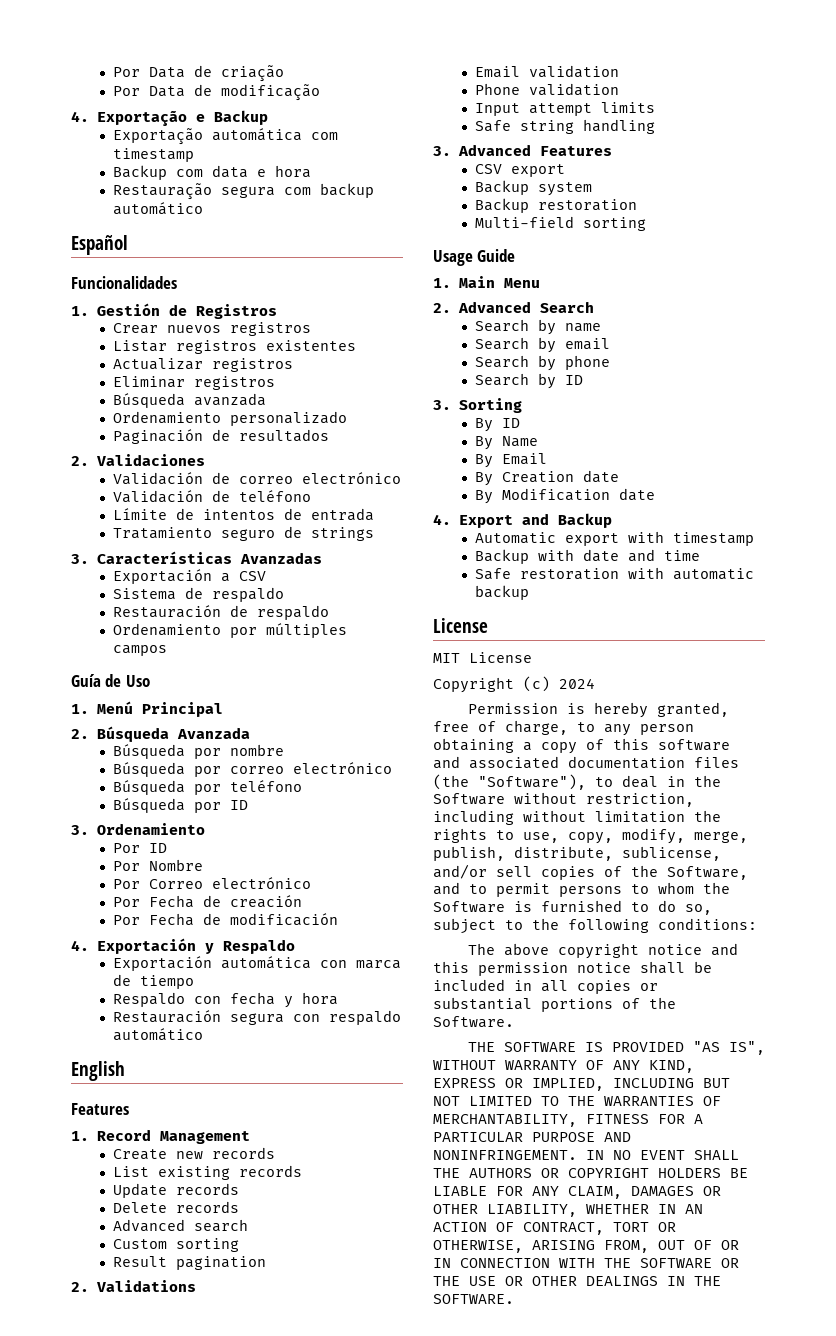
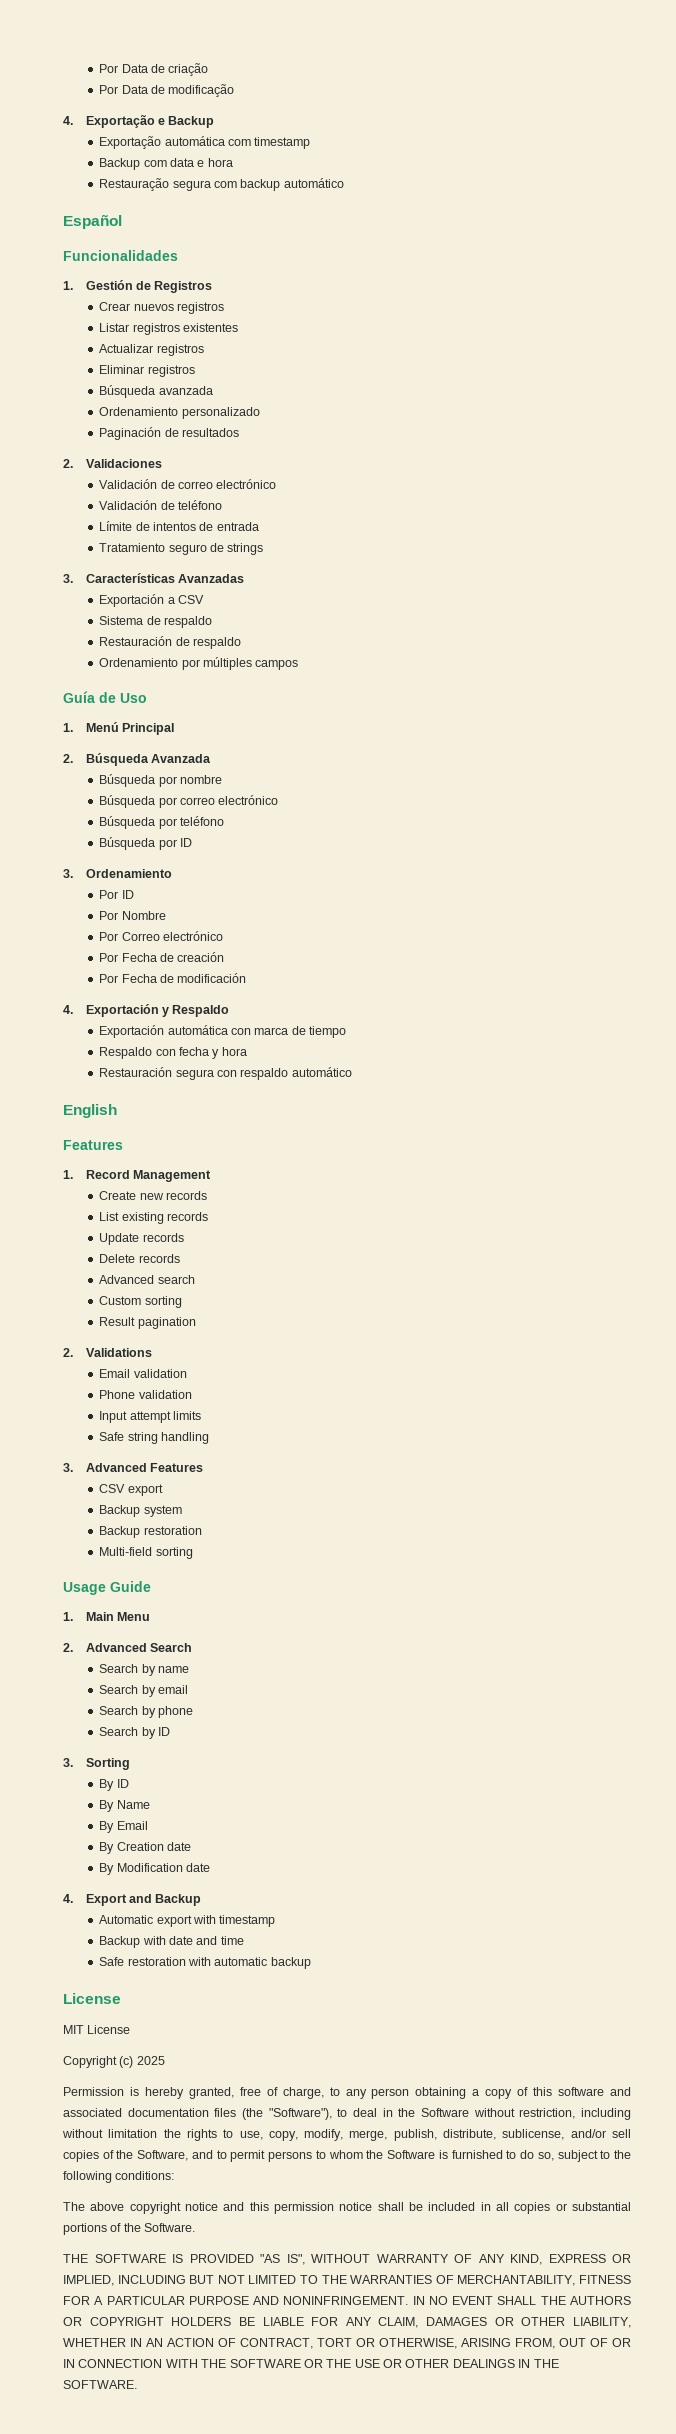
- Copyright (c) 2024
+ Copyright (c) 2025

